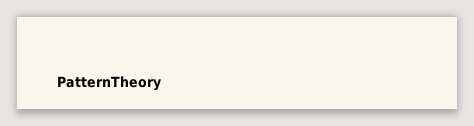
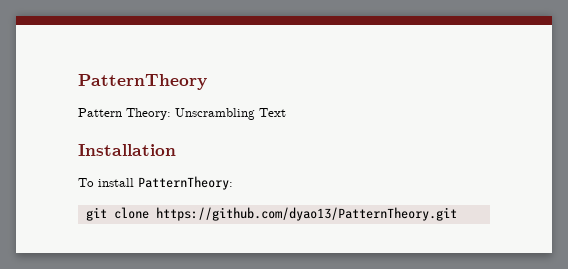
+ Pattern Theory: Unscrambling Text
+ Installation
+ To install PatternTheory:
+ git clone https://github.com/dyao13/PatternTheory.git

